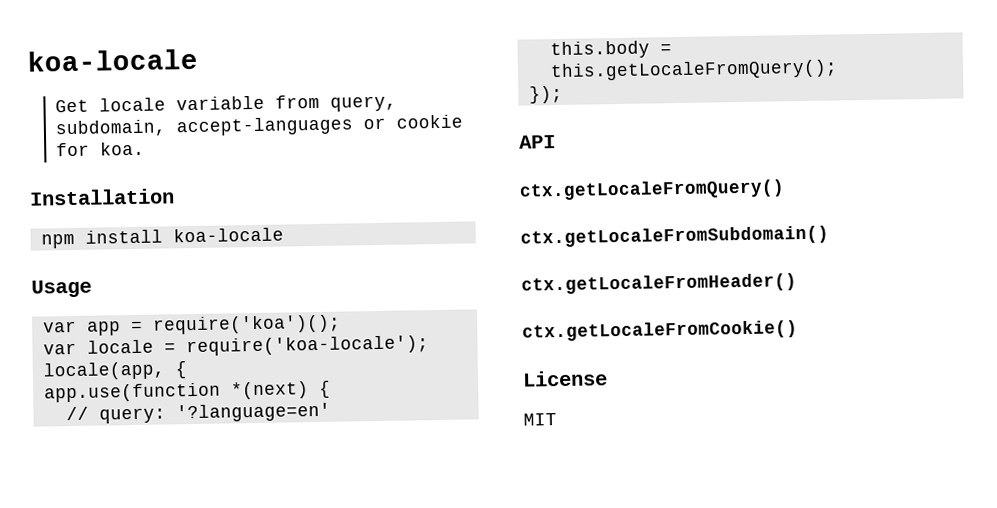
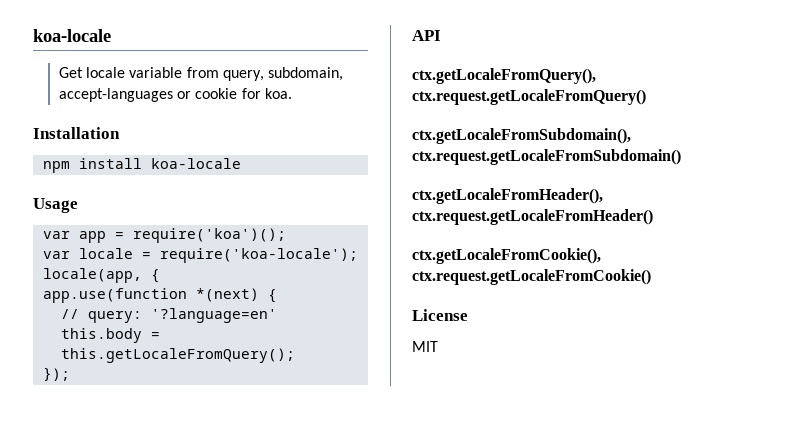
- ctx.getLocaleFromQuery()
- ctx.getLocaleFromSubdomain()
- ctx.getLocaleFromHeader()
- ctx.getLocaleFromCookie()
+ ctx.getLocaleFromQuery(), ctx.request.getLocaleFromQuery()
+ ctx.getLocaleFromSubdomain(), ctx.request.getLocaleFromSubdomain()
+ ctx.getLocaleFromHeader(), ctx.request.getLocaleFromHeader()
+ ctx.getLocaleFromCookie(), ctx.request.getLocaleFromCookie()

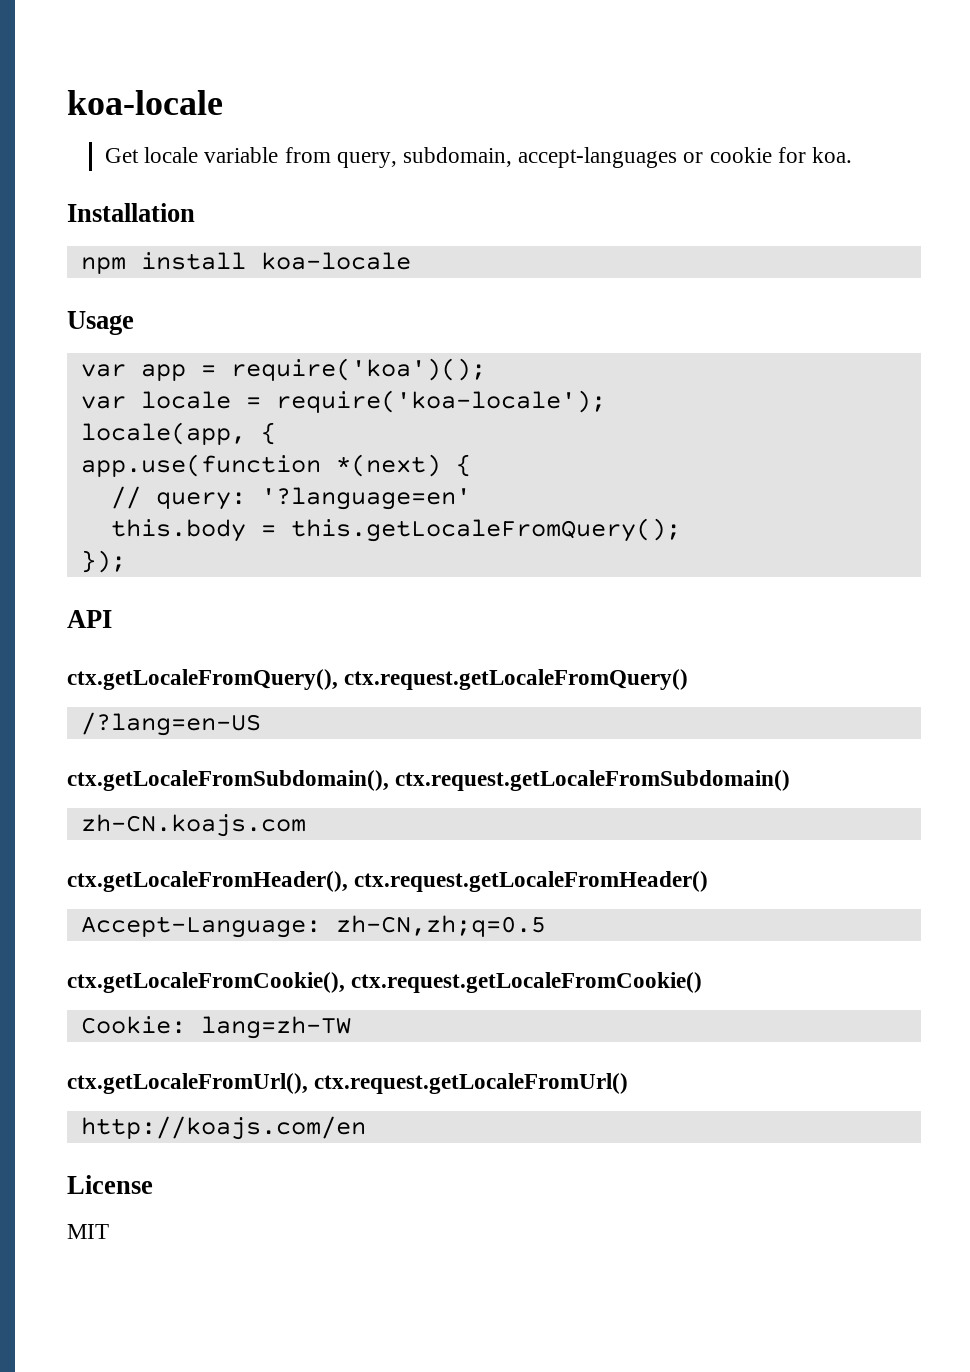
+ /?lang=en-US
+ zh-CN.koajs.com
+ Accept-Language: zh-CN,zh;q=0.5
+ Cookie: lang=zh-TW
+ ctx.getLocaleFromUrl(), ctx.request.getLocaleFromUrl()
+ http://koajs.com/en

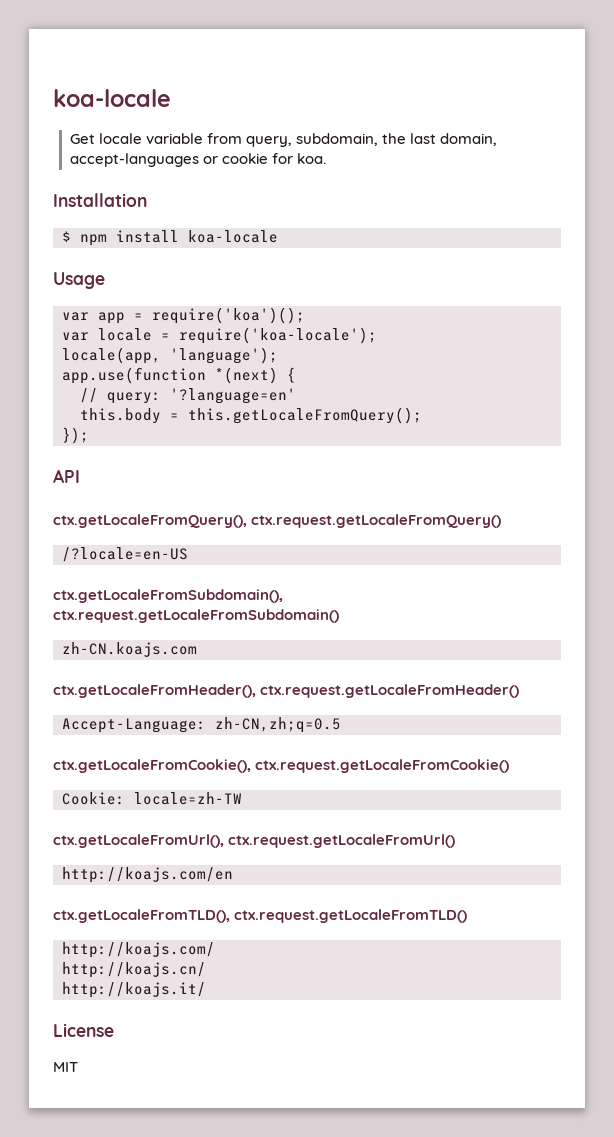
- Get locale variable from query, subdomain, accept-languages or cookie for koa.
+ Get locale variable from query, subdomain, the last domain, accept-languages or cookie for koa.
- npm install koa-locale
+ $ npm install koa-locale
- locale(app, {
+ locale(app, 'language');
- /?lang=en-US
+ /?locale=en-US
- Cookie: lang=zh-TW
+ Cookie: locale=zh-TW
+ ctx.getLocaleFromTLD(), ctx.request.getLocaleFromTLD()
+ http://koajs.com/
+ http://koajs.cn/
+ http://koajs.it/

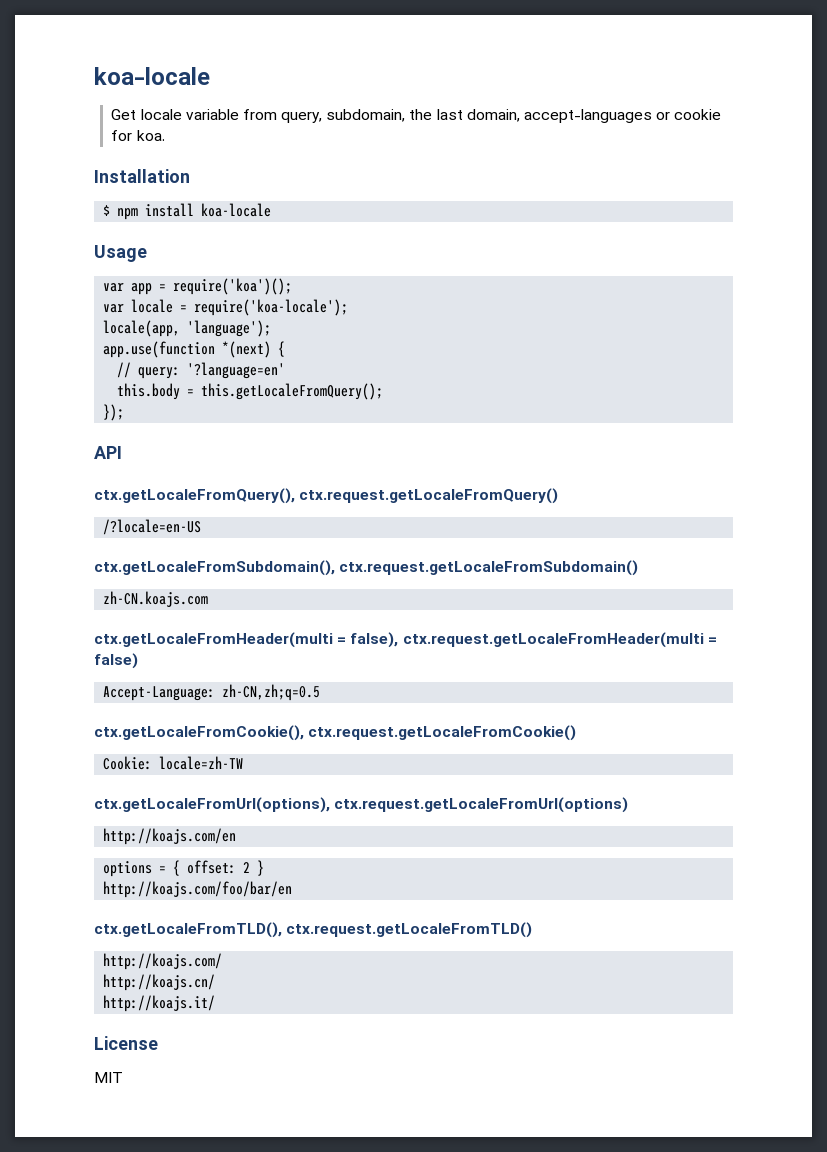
- ctx.getLocaleFromHeader(), ctx.request.getLocaleFromHeader()
+ ctx.getLocaleFromHeader(multi = false), ctx.request.getLocaleFromHeader(multi = false)
- ctx.getLocaleFromUrl(), ctx.request.getLocaleFromUrl()
+ ctx.getLocaleFromUrl(options), ctx.request.getLocaleFromUrl(options)
+ options = { offset: 2 }
+ http://koajs.com/foo/bar/en

